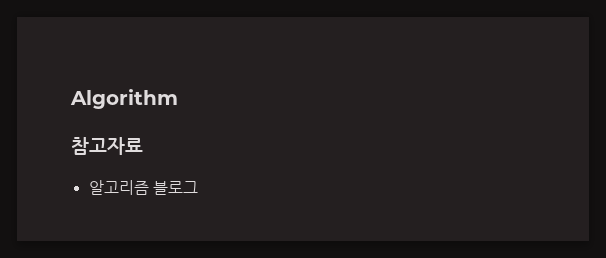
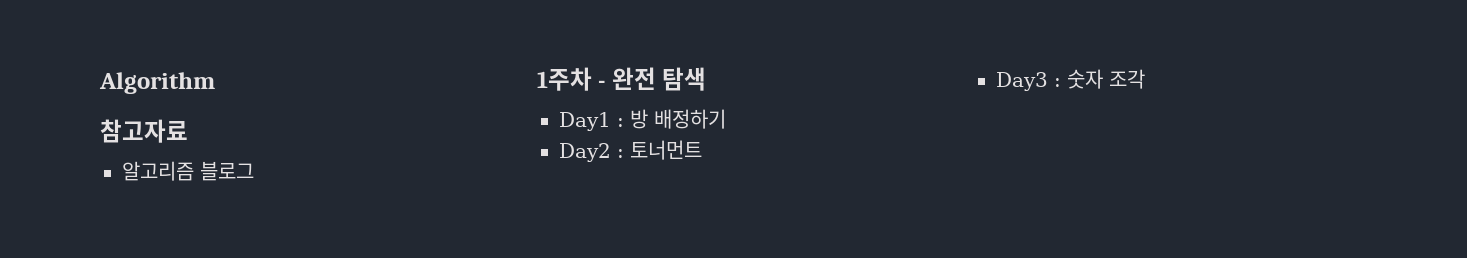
+ 1주차 - 완전 탐색
+ Day1 : 방 배정하기
+ Day2 : 토너먼트
+ Day3 : 숫자 조각

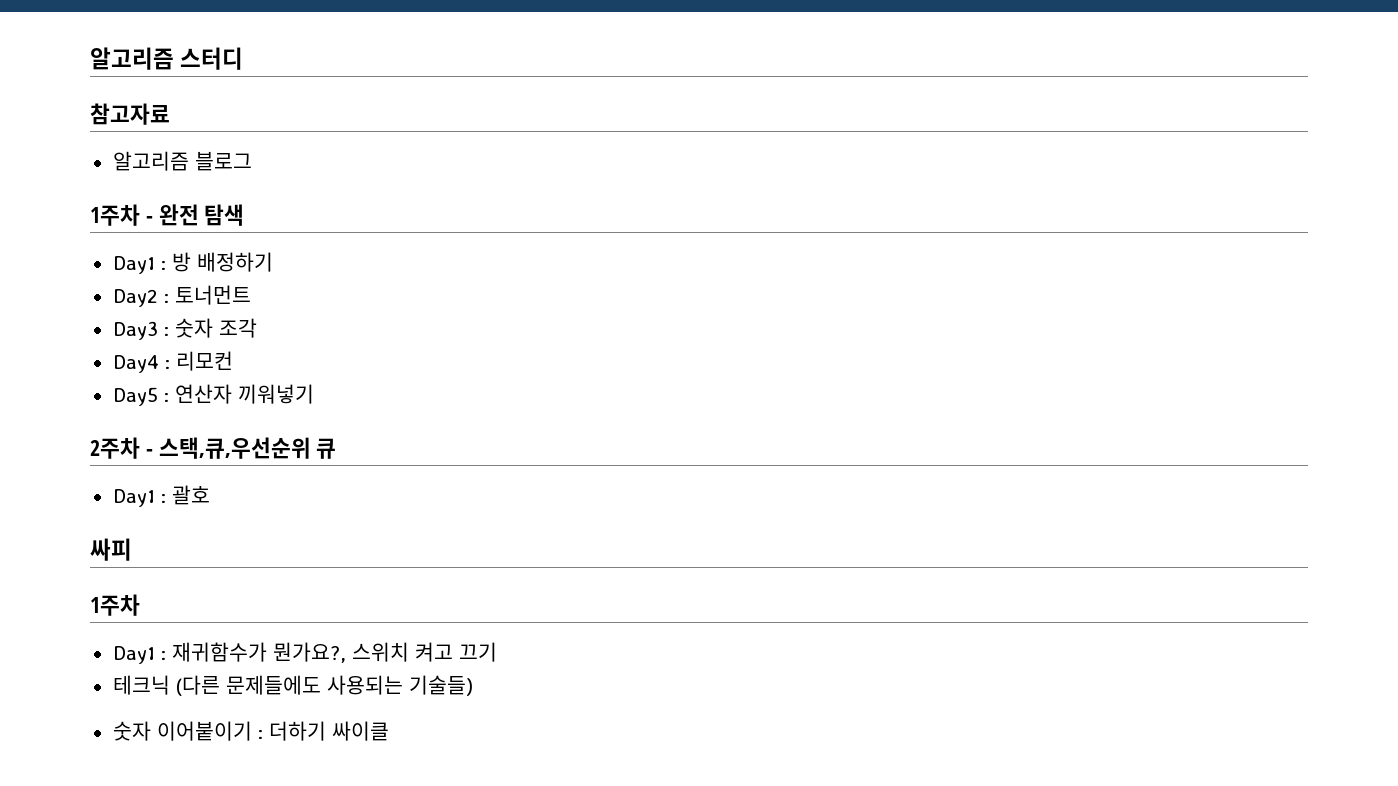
- Algorithm
+ 알고리즘 스터디
+ Day4 : 리모컨
+ Day5 : 연산자 끼워넣기
+ 2주차 - 스택,큐,우선순위 큐
+ Day1 : 괄호
+ 싸피
+ 1주차
+ Day1 : 재귀함수가 뭔가요?, 스위치 켜고 끄기
+ 테크닉 (다른 문제들에도 사용되는 기술들)
+ 숫자 이어붙이기 : 더하기 싸이클

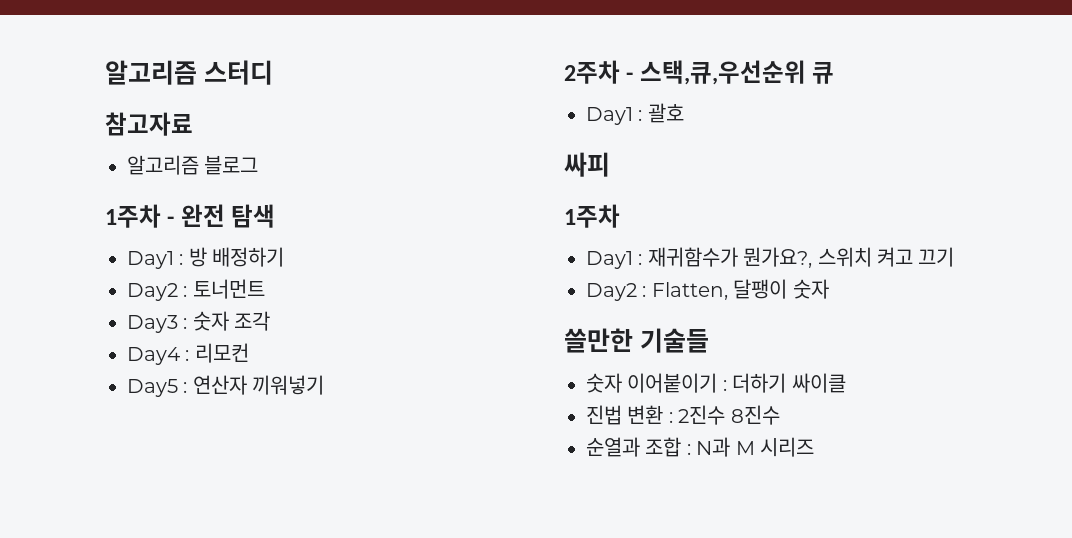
- 테크닉 (다른 문제들에도 사용되는 기술들)
+ Day2 : Flatten, 달팽이 숫자
+ 쓸만한 기술들
+ 진법 변환 : 2진수 8진수
+ 순열과 조합 : N과 M 시리즈

